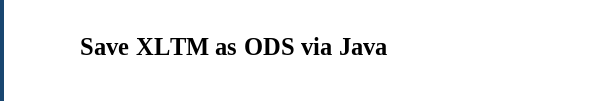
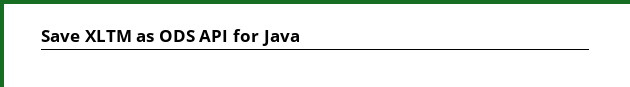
- Save XLTM as ODS via Java
+ Save XLTM as ODS API for Java

